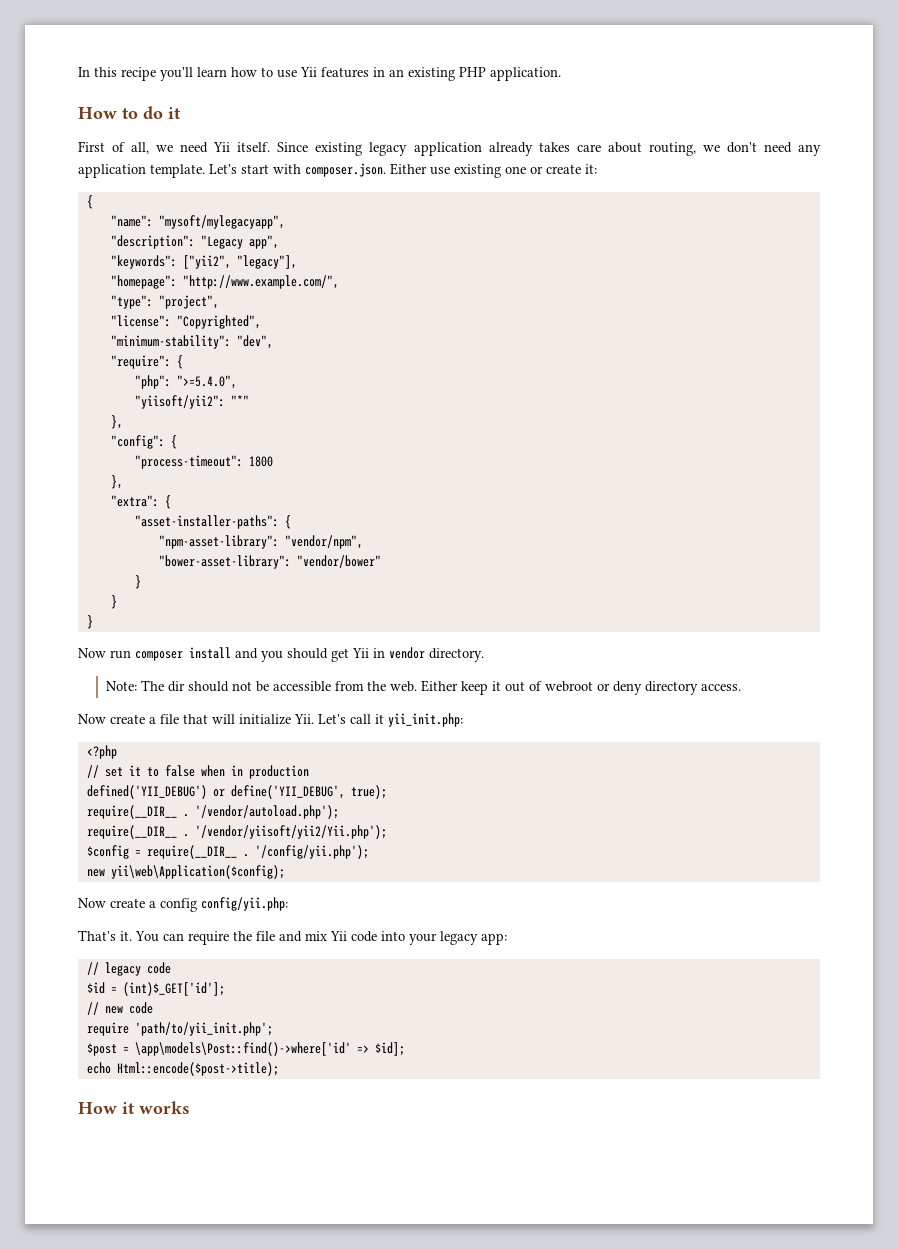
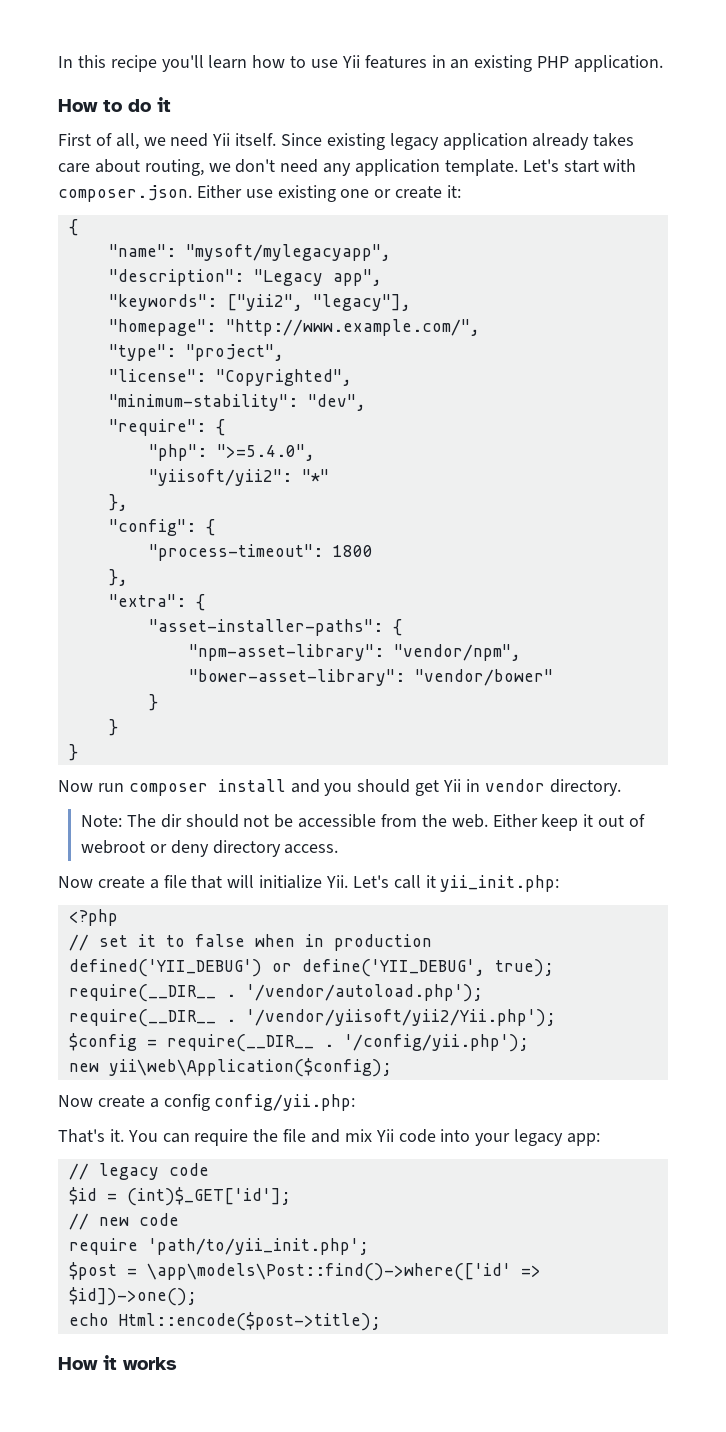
- $post = \app\models\Post::find()->where['id' => $id];
+ $post = \app\models\Post::find()->where(['id' => $id])->one();

